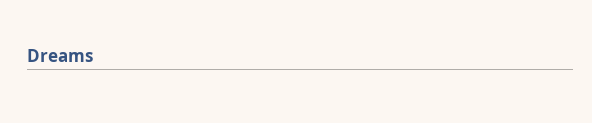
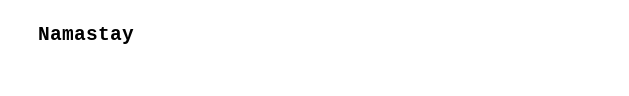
- Dreams
+ Namastay

